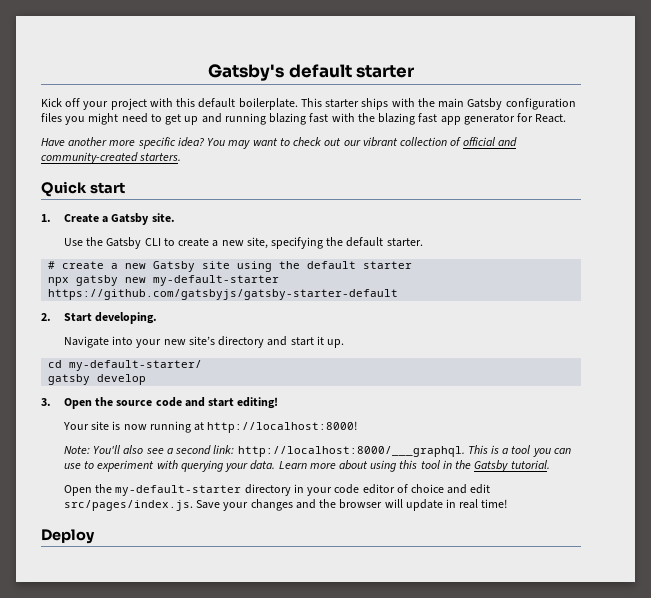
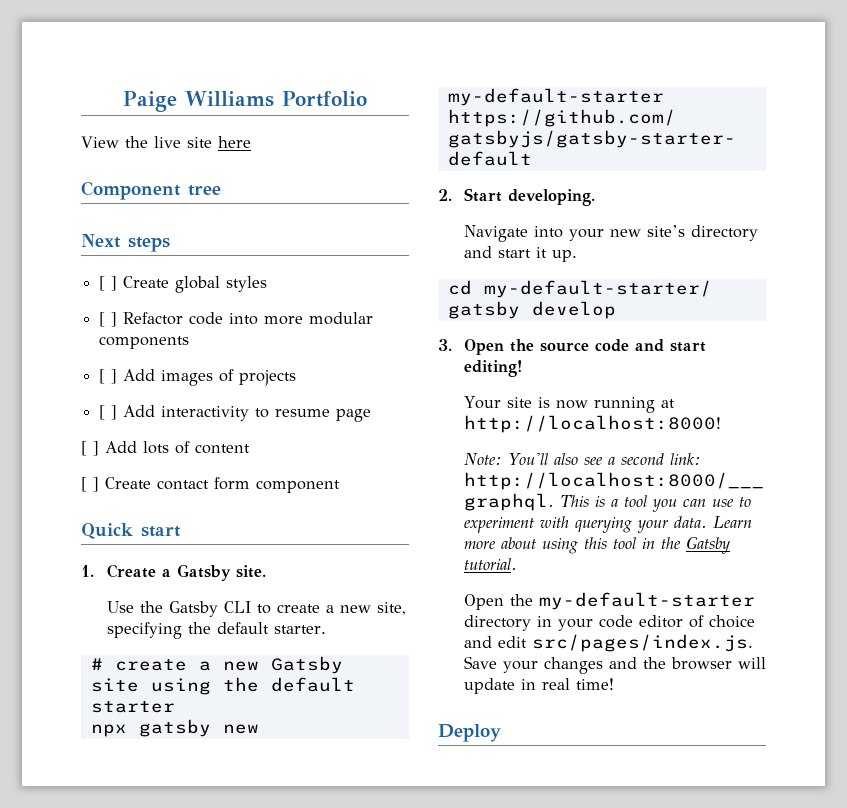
- Gatsby's default starter
- Kick off your project with this default boilerplate. This starter ships with the main Gatsby configuration files you might need to get up and running blazing fast with the blazing fast app generator for React.
- Have another more specific idea? You may want to check out our vibrant collection of official and community-created starters.
+ Paige Williams Portfolio
+ View the live site here
+ Component tree
+ Next steps
+ [ ] Create global styles
+ [ ] Refactor code into more modular components
+ [ ] Add images of projects
+ [ ] Add interactivity to resume page
+ [ ] Add lots of content
+ [ ] Create contact form component

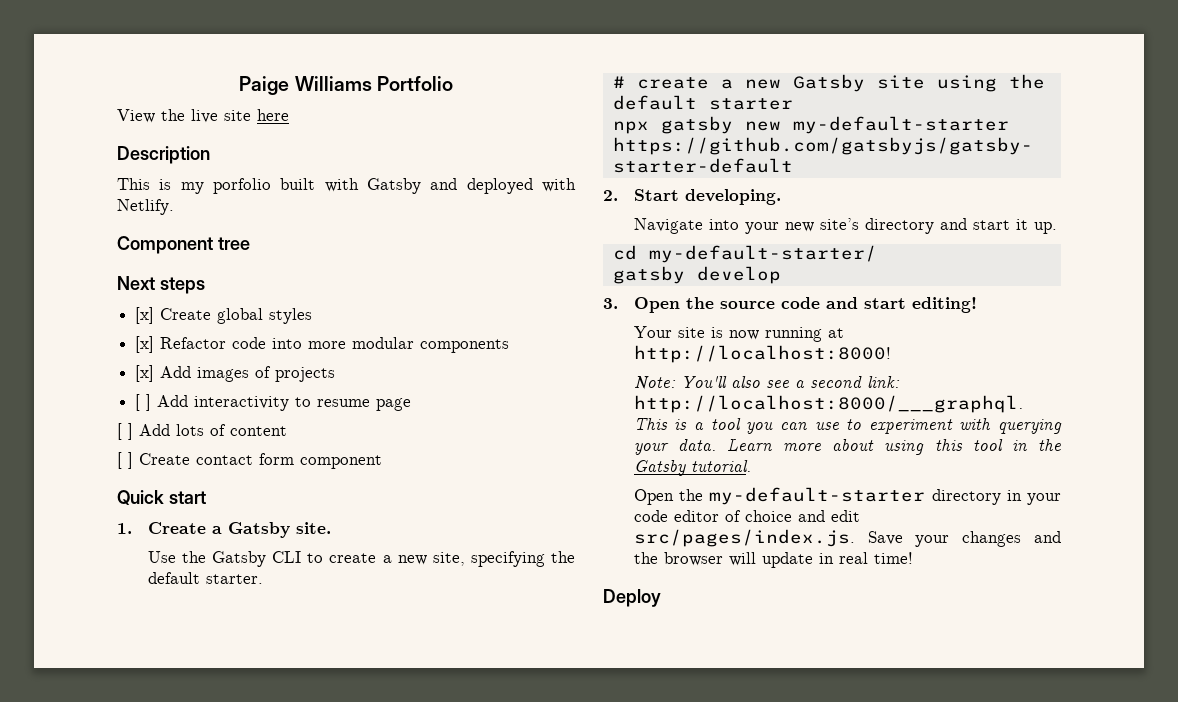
+ Description
+ This is my porfolio built with Gatsby and deployed with Netlify.
- [ ] Create global styles
+ [x] Create global styles
- [ ] Refactor code into more modular components
+ [x] Refactor code into more modular components
- [ ] Add images of projects
+ [x] Add images of projects

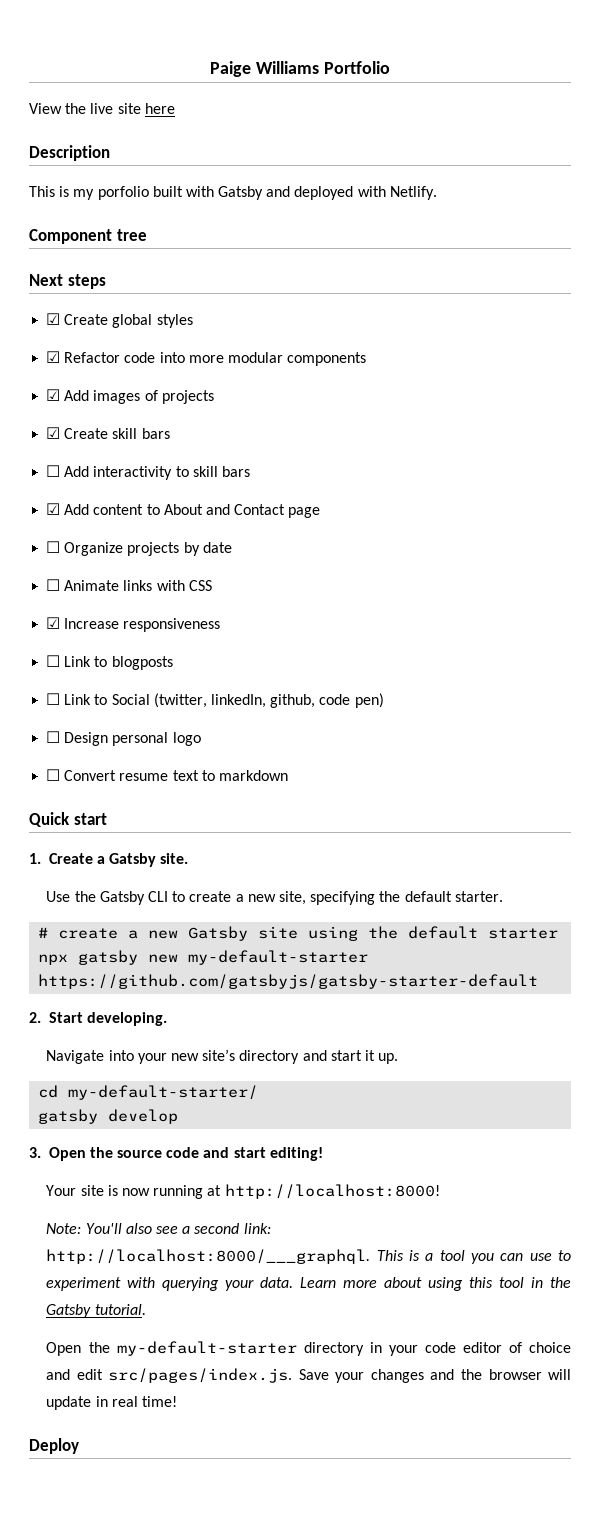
- [x] Create global styles
+ ☑ Create global styles
- [x] Refactor code into more modular components
+ ☑ Refactor code into more modular components
- [x] Add images of projects
+ ☑ Add images of projects
- [ ] Add interactivity to resume page
- [ ] Add lots of content
- [ ] Create contact form component
+ ☑ Create skill bars
+ ☐ Add interactivity to skill bars
+ ☑ Add content to About and Contact page
+ ☐ Organize projects by date
+ ☐ Animate links with CSS
+ ☑ Increase responsiveness
+ ☐ Link to blogposts
+ ☐ Link to Social (twitter, linkedIn, github, code pen)
+ ☐ Design personal logo
+ ☐ Convert resume text to markdown

